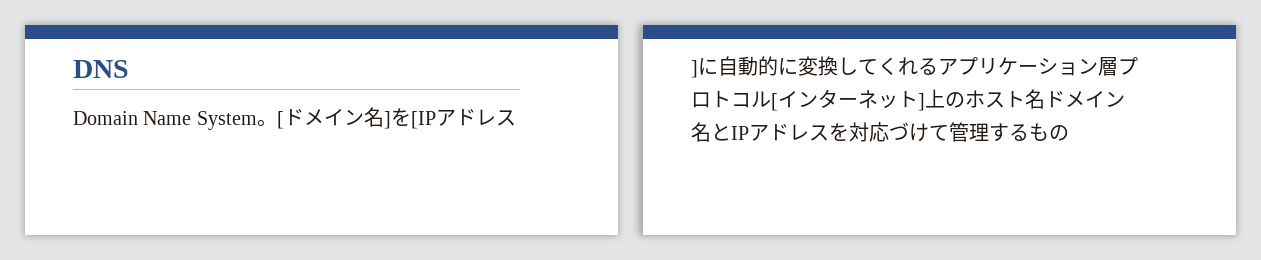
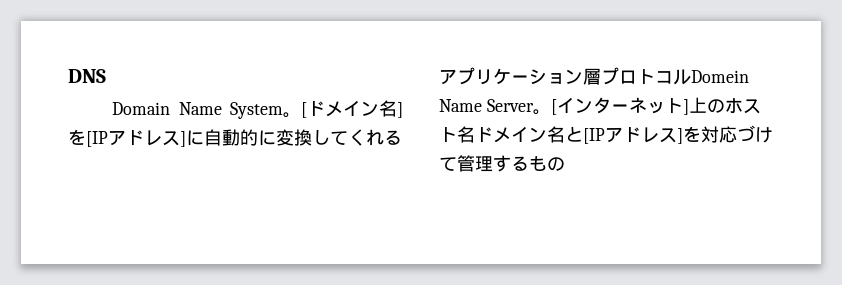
- [ドメイン名]を[IPアドレス]に自動的に変換してくれるアプリケーション層プロトコル[インターネット]上のホスト名ドメイン名とIPアドレスを対応づけて管理するもの
+ [ドメイン名]を[IPアドレス]に自動的に変換してくれるアプリケーション層プロトコルDomein Name Server。[インターネット]上のホスト名ドメイン名と[IPアドレス]を対応づけて管理するもの

